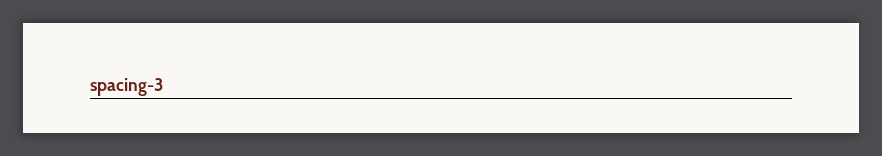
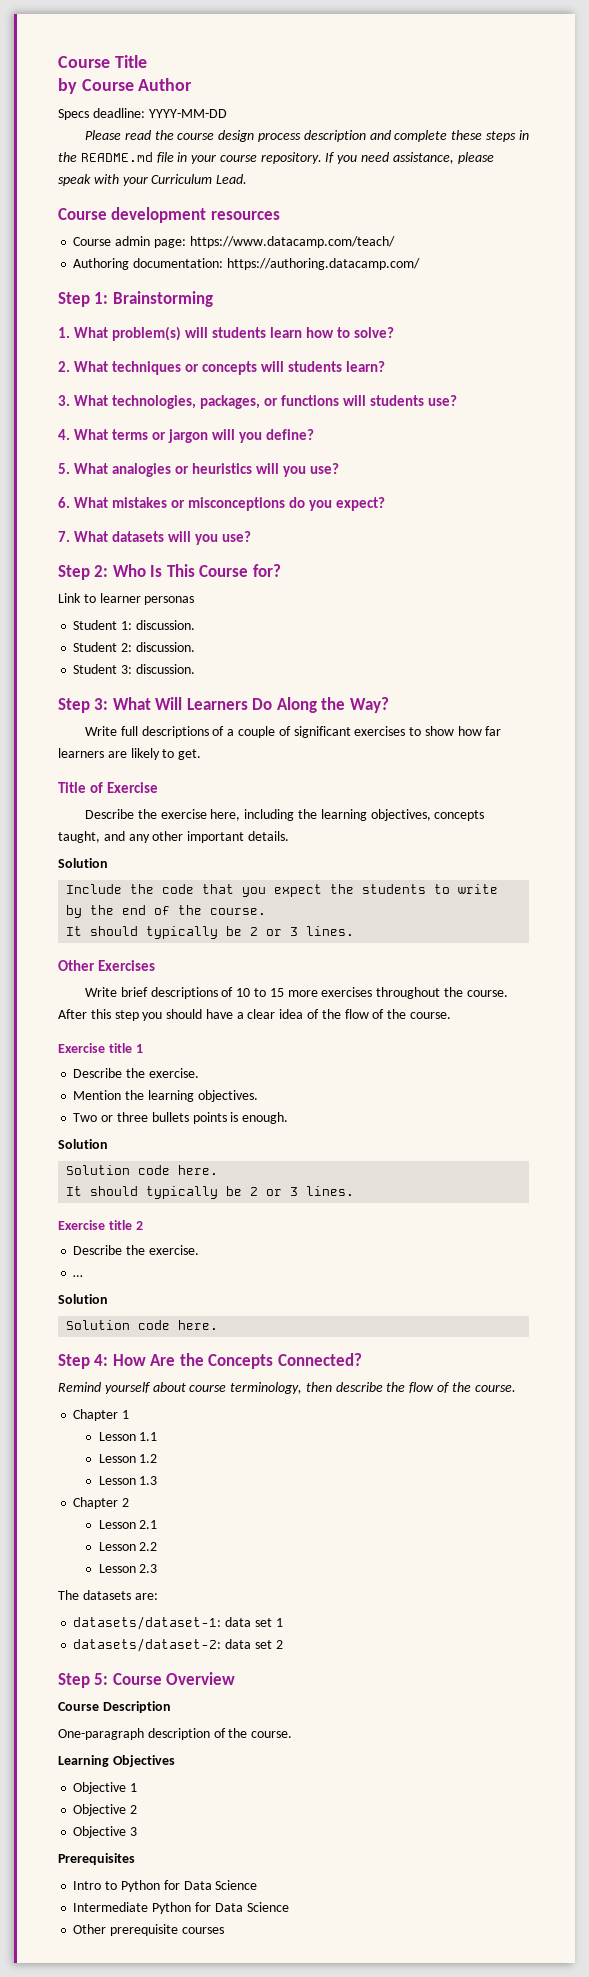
- spacing-3
+ Course Title
+ by Course Author
+ Specs deadline: YYYY-MM-DD
+ Please read the course design process description and complete these steps in the README.md file in your course repository. If you need assistance, please speak with your Curriculum Lead.
+ Course development resources
+ Course admin page: https://www.datacamp.com/teach/
+ Authoring documentation: https://authoring.datacamp.com/
+ Step 1: Brainstorming
+ 1. What problem(s) will students learn how to solve?
+ 2. What techniques or concepts will students learn?
+ 3. What technologies, packages, or functions will students use?
+ 4. What terms or jargon will you define?
+ 5. What analogies or heuristics will you use?
+ 6. What mistakes or misconceptions do you expect?
+ 7. What datasets will you use?
+ Step 2: Who Is This Course for?
+ Link to learner personas
+ Student 1: discussion.
+ Student 2: discussion.
+ Student 3: discussion.
+ Step 3: What Will Learners Do Along the Way?
+ Write full descriptions of a couple of significant exercises to show how far learners are likely to get.
+ Title of Exercise
+ Describe the exercise here, including the learning objectives, concepts taught, and any other important details.
+ Solution
+ Include the code that you expect the students to write by the end of the course.
+ It should typically be 2 or 3 lines.
+ Other Exercises
+ Write brief descriptions of 10 to 15 more exercises throughout the course. After this step you should have a clear idea of the flow of the course.
+ Exercise title 1
+ Describe the exercise.
+ Mention the learning objectives.
+ Two or three bullets points is enough.
+ Solution
+ Solution code here.
+ It should typically be 2 or 3 lines.
+ Exercise title 2
+ Describe the exercise.
+ …
+ Solution
+ Solution code here.
+ Step 4: How Are the Concepts Connected?
+ Remind yourself about course terminology, then describe the flow of the course.
+ Chapter 1
+ Lesson 1.1
+ Lesson 1.2
+ Lesson 1.3
+ Chapter 2
+ Lesson 2.1
+ Lesson 2.2
+ Lesson 2.3
+ The datasets are:
+ datasets/dataset-1: data set 1
+ datasets/dataset-2: data set 2
+ Step 5: Course Overview
+ Course Description
+ One-paragraph description of the course.
+ Learning Objectives
+ Objective 1
+ Objective 2
+ Objective 3
+ Prerequisites
+ Intro to Python for Data Science
+ Intermediate Python for Data Science
+ Other prerequisite courses

